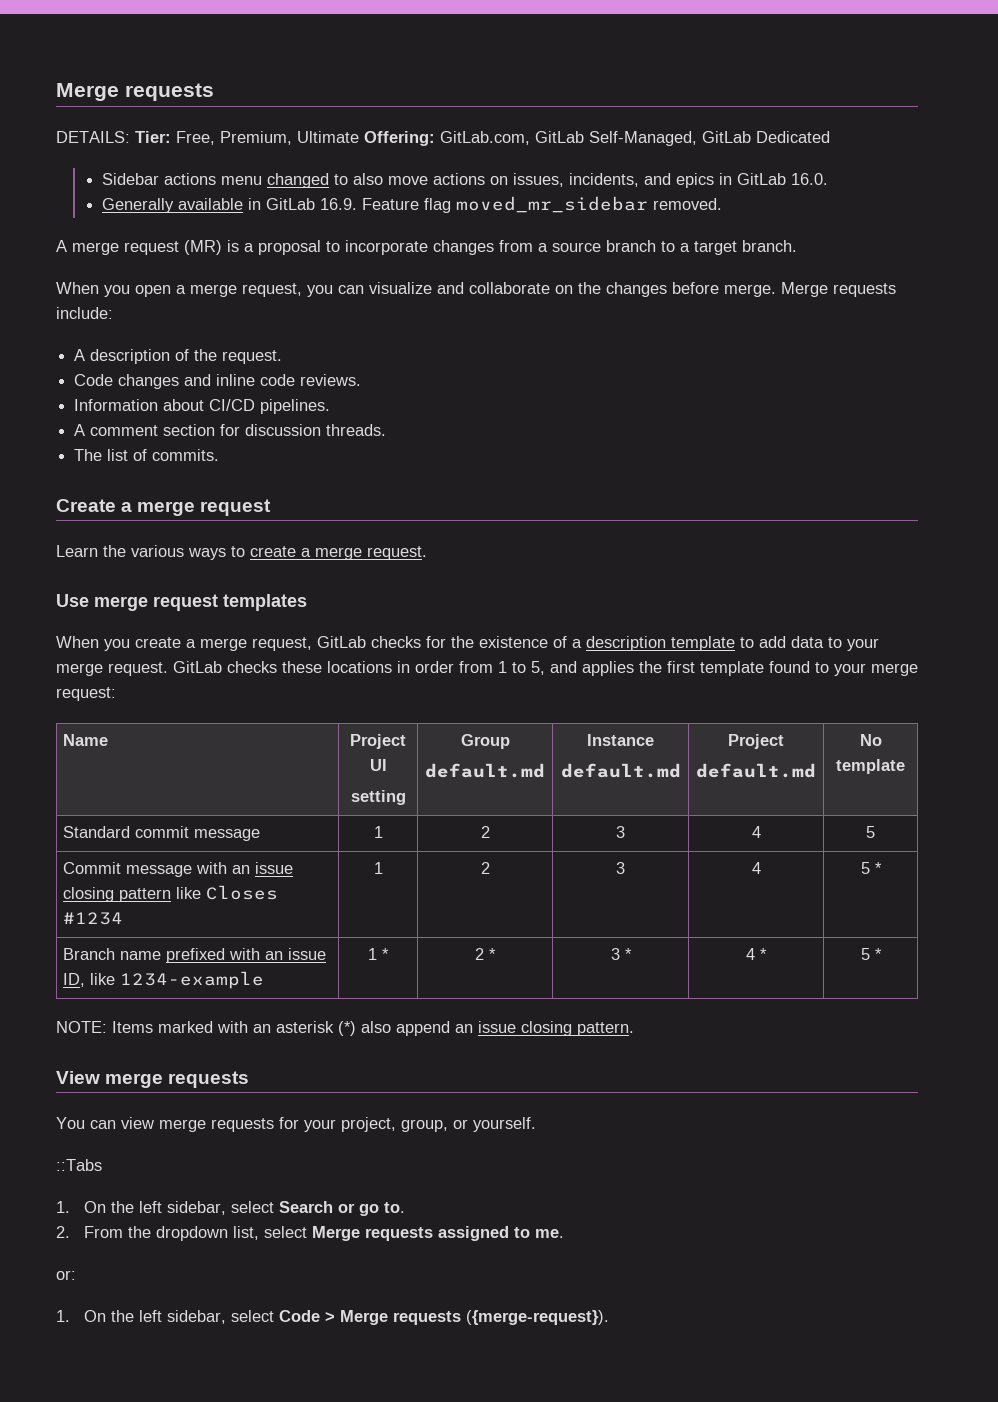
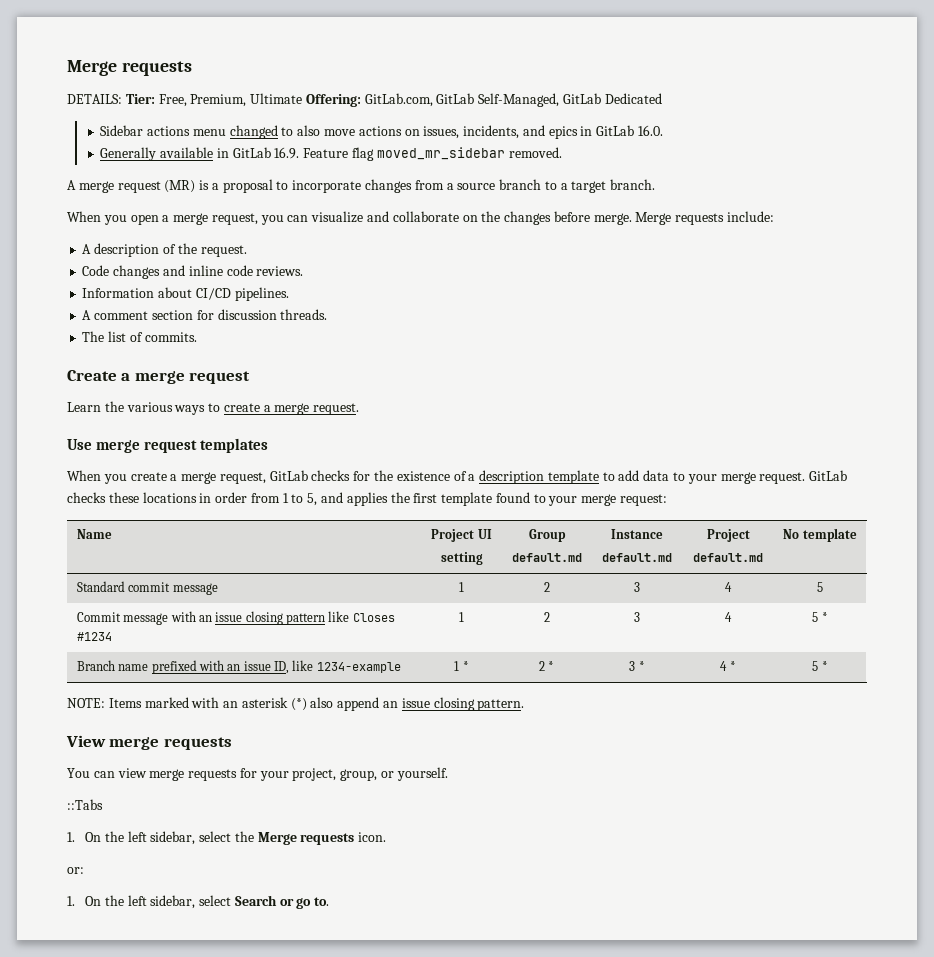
- 1. On the left sidebar, select Search or go to.
- 2. From the dropdown list, select Merge requests assigned to me.
+ 1. On the left sidebar, select the Merge requests icon.
- 1. On the left sidebar, select Code > Merge requests ({merge-request}).
+ 1. On the left sidebar, select Search or go to.

